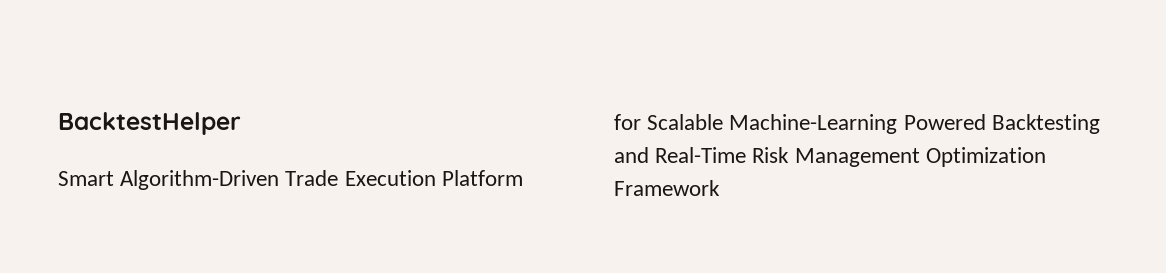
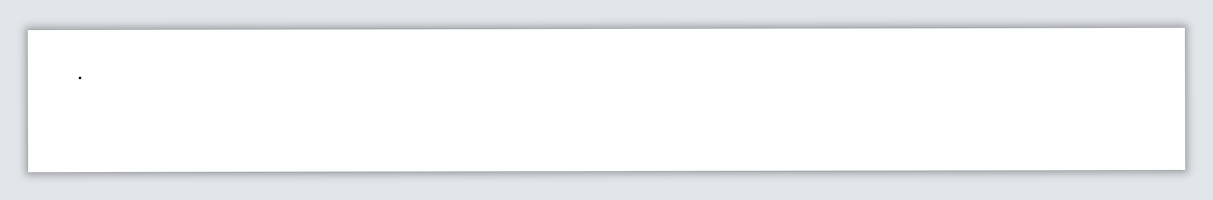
- BacktestHelper
- Smart Algorithm-Driven Trade Execution Platform for Scalable Machine-Learning Powered Backtesting and Real-Time Risk Management Optimization Framework
+ .

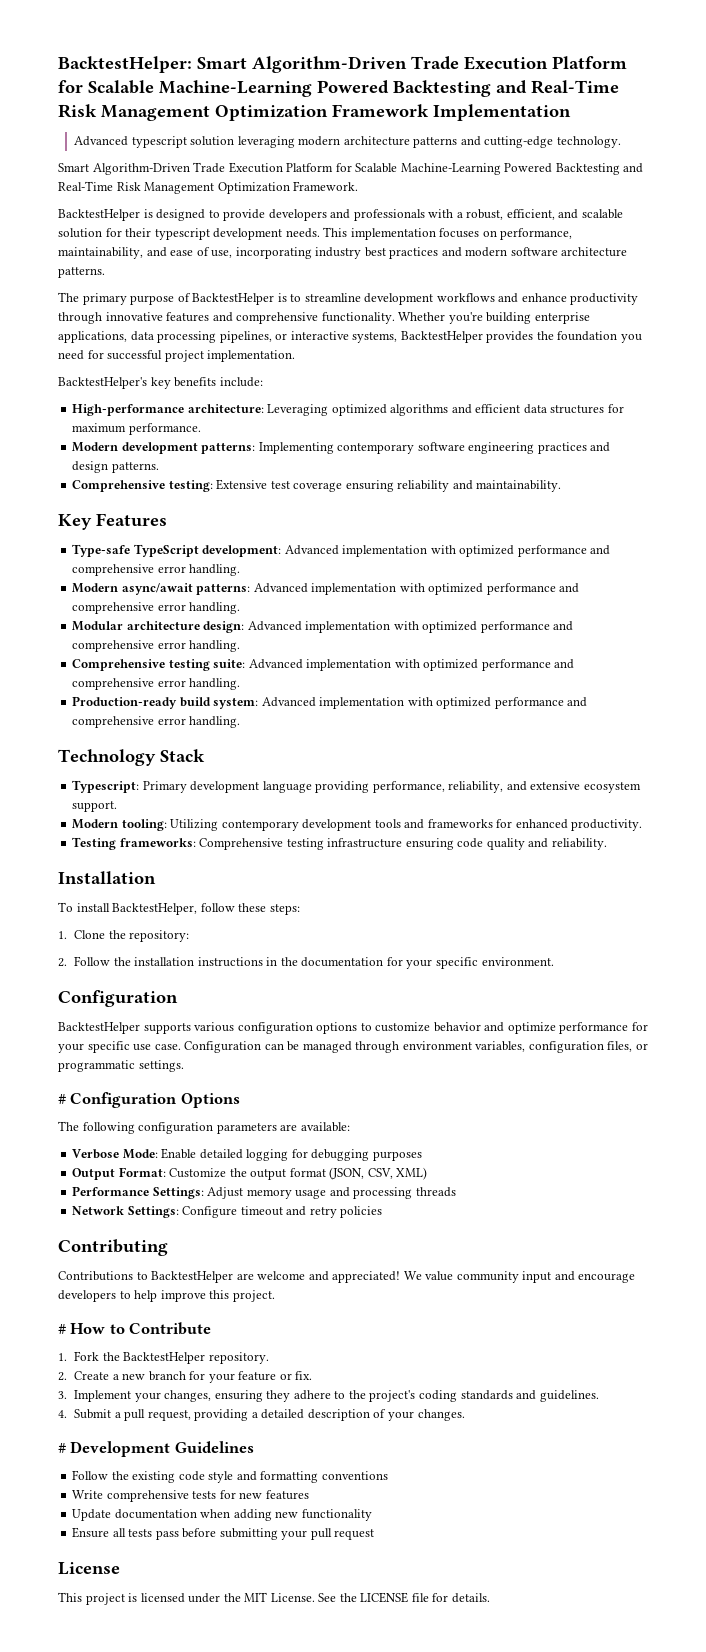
- .
+ BacktestHelper: Smart Algorithm-Driven Trade Execution Platform for Scalable Machine-Learning Powered Backtesting and Real-Time Risk Management Optimization Framework Implementation
+ Advanced typescript solution leveraging modern architecture patterns and cutting-edge technology.
+ Smart Algorithm-Driven Trade Execution Platform for Scalable Machine-Learning Powered Backtesting and Real-Time Risk Management Optimization Framework.
+ BacktestHelper is designed to provide developers and professionals with a robust, efficient, and scalable solution for their typescript development needs. This implementation focuses on performance, maintainability, and ease of use, incorporating industry best practices and modern software architecture patterns.
+ The primary purpose of BacktestHelper is to streamline development workflows and enhance productivity through innovative features and comprehensive functionality. Whether you're building enterprise applications, data processing pipelines, or interactive systems, BacktestHelper provides the foundation you need for successful project implementation.
+ BacktestHelper's key benefits include:
+ High-performance architecture: Leveraging optimized algorithms and efficient data structures for maximum performance.
+ Modern development patterns: Implementing contemporary software engineering practices and design patterns.
+ Comprehensive testing: Extensive test coverage ensuring reliability and maintainability.
+ Key Features
+ Type-safe TypeScript development: Advanced implementation with optimized performance and comprehensive error handling.
+ Modern async/await patterns: Advanced implementation with optimized performance and comprehensive error handling.
+ Modular architecture design: Advanced implementation with optimized performance and comprehensive error handling.
+ Comprehensive testing suite: Advanced implementation with optimized performance and comprehensive error handling.
+ Production-ready build system: Advanced implementation with optimized performance and comprehensive error handling.
+ Technology Stack
+ Typescript: Primary development language providing performance, reliability, and extensive ecosystem support.
+ Modern tooling: Utilizing contemporary development tools and frameworks for enhanced productivity.
+ Testing frameworks: Comprehensive testing infrastructure ensuring code quality and reliability.
+ Installation
+ To install BacktestHelper, follow these steps:
+ 1. Clone the repository:
+ 2. Follow the installation instructions in the documentation for your specific environment.
+ Configuration
+ BacktestHelper supports various configuration options to customize behavior and optimize performance for your specific use case. Configuration can be managed through environment variables, configuration files, or programmatic settings.
+ # Configuration Options
+ The following configuration parameters are available:
+ Verbose Mode: Enable detailed logging for debugging purposes
+ Output Format: Customize the output format (JSON, CSV, XML)
+ Performance Settings: Adjust memory usage and processing threads
+ Network Settings: Configure timeout and retry policies
+ Contributing
+ Contributions to BacktestHelper are welcome and appreciated! We value community input and encourage developers to help improve this project.
+ # How to Contribute
+ 1. Fork the BacktestHelper repository.
+ 2. Create a new branch for your feature or fix.
+ 3. Implement your changes, ensuring they adhere to the project's coding standards and guidelines.
+ 4. Submit a pull request, providing a detailed description of your changes.
+ # Development Guidelines
+ Follow the existing code style and formatting conventions
+ Write comprehensive tests for new features
+ Update documentation when adding new functionality
+ Ensure all tests pass before submitting your pull request
+ License
+ This project is licensed under the MIT License. See the LICENSE file for details.

